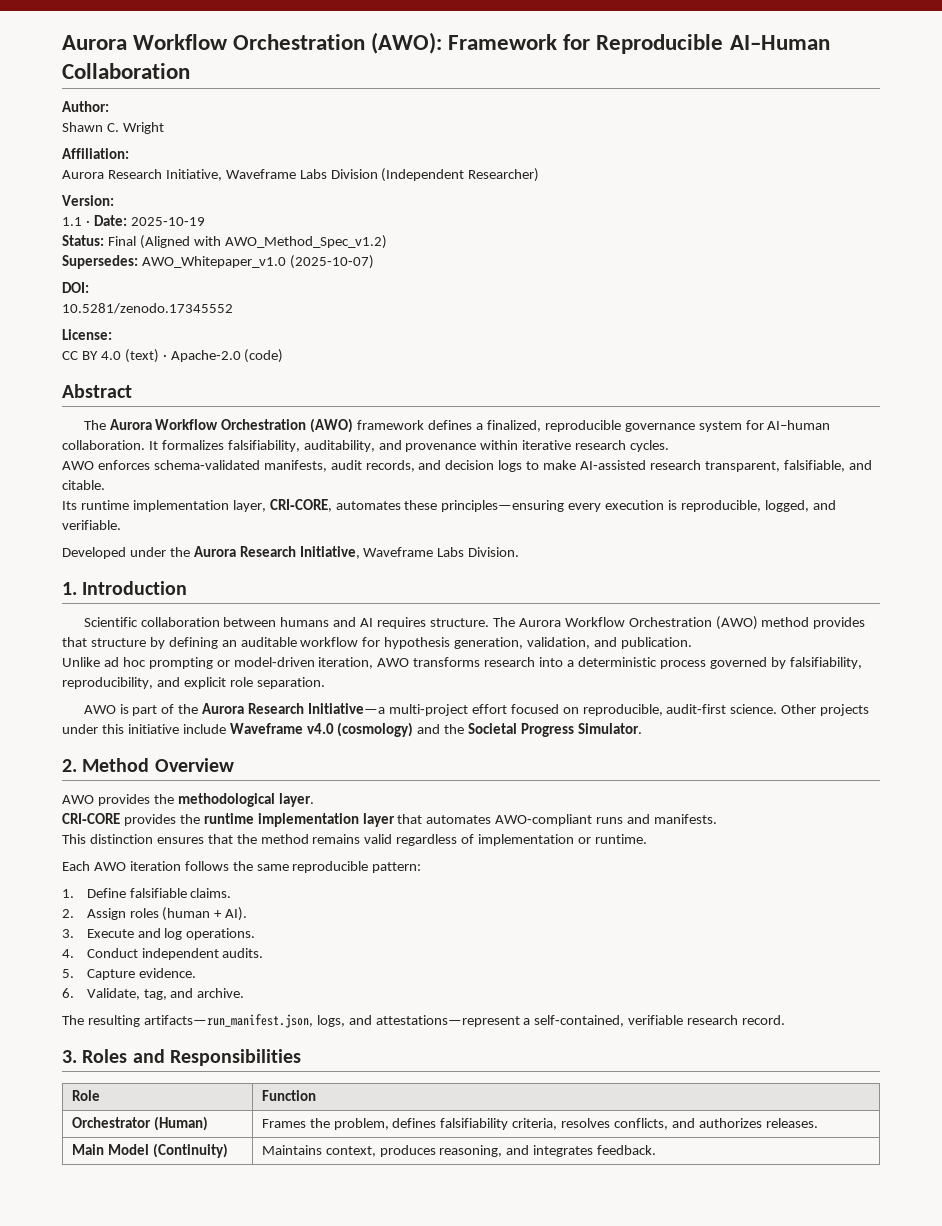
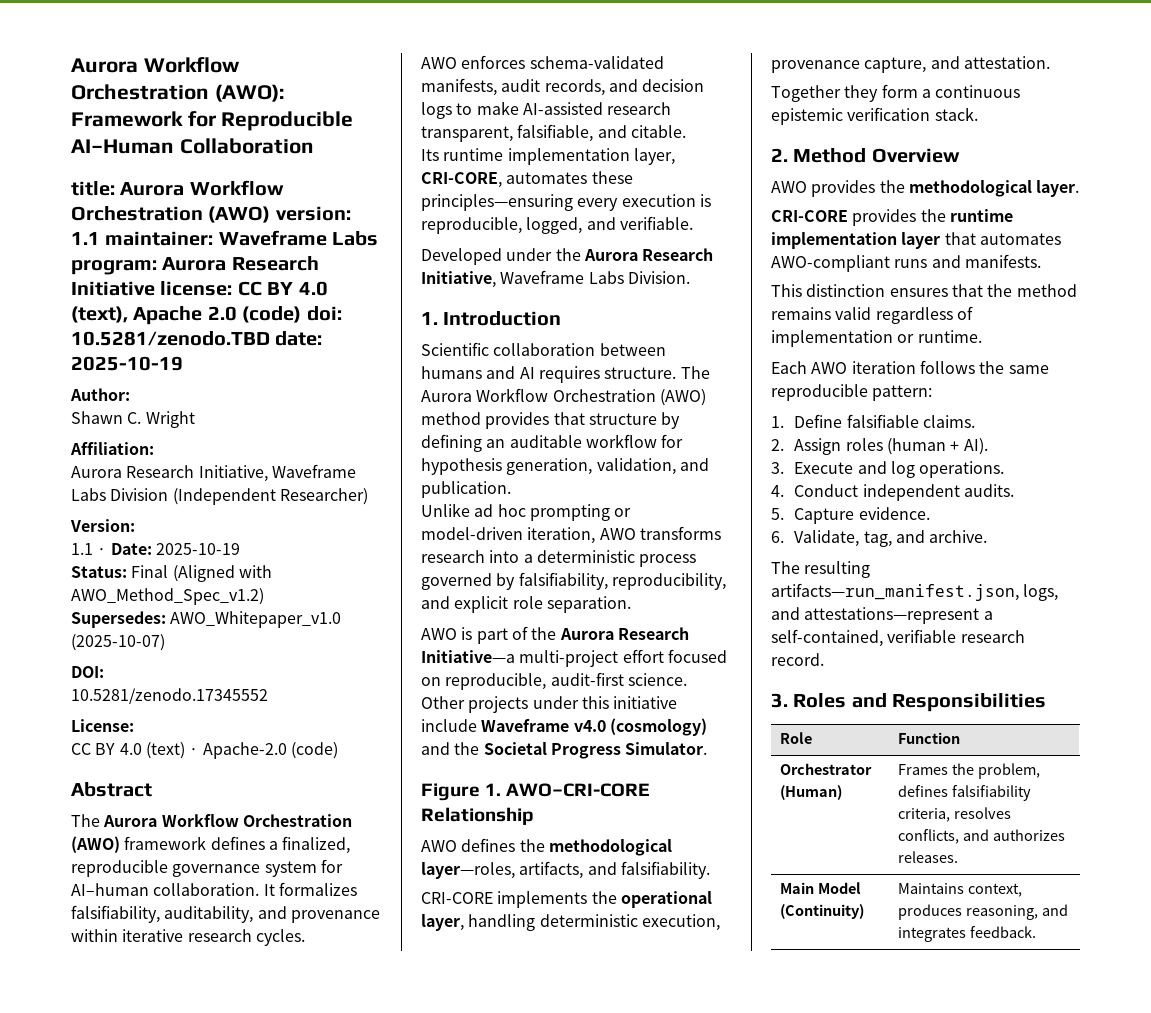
+ title: Aurora Workflow Orchestration (AWO) version: 1.1 maintainer: Waveframe Labs program: Aurora Research Initiative license: CC BY 4.0 (text), Apache 2.0 (code) doi: 10.5281/zenodo.TBD date: 2025-10-19
+ Figure 1. AWO–CRI-CORE Relationship
+ AWO defines the methodological layer—roles, artifacts, and falsifiability.
+ CRI-CORE implements the operational layer, handling deterministic execution, provenance capture, and attestation.
+ Together they form a continuous epistemic verification stack.

